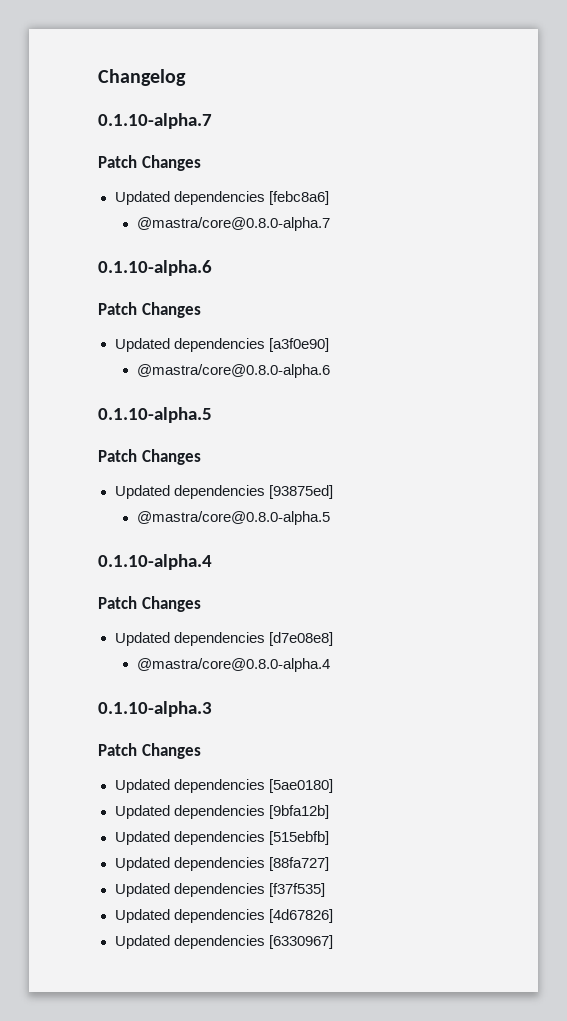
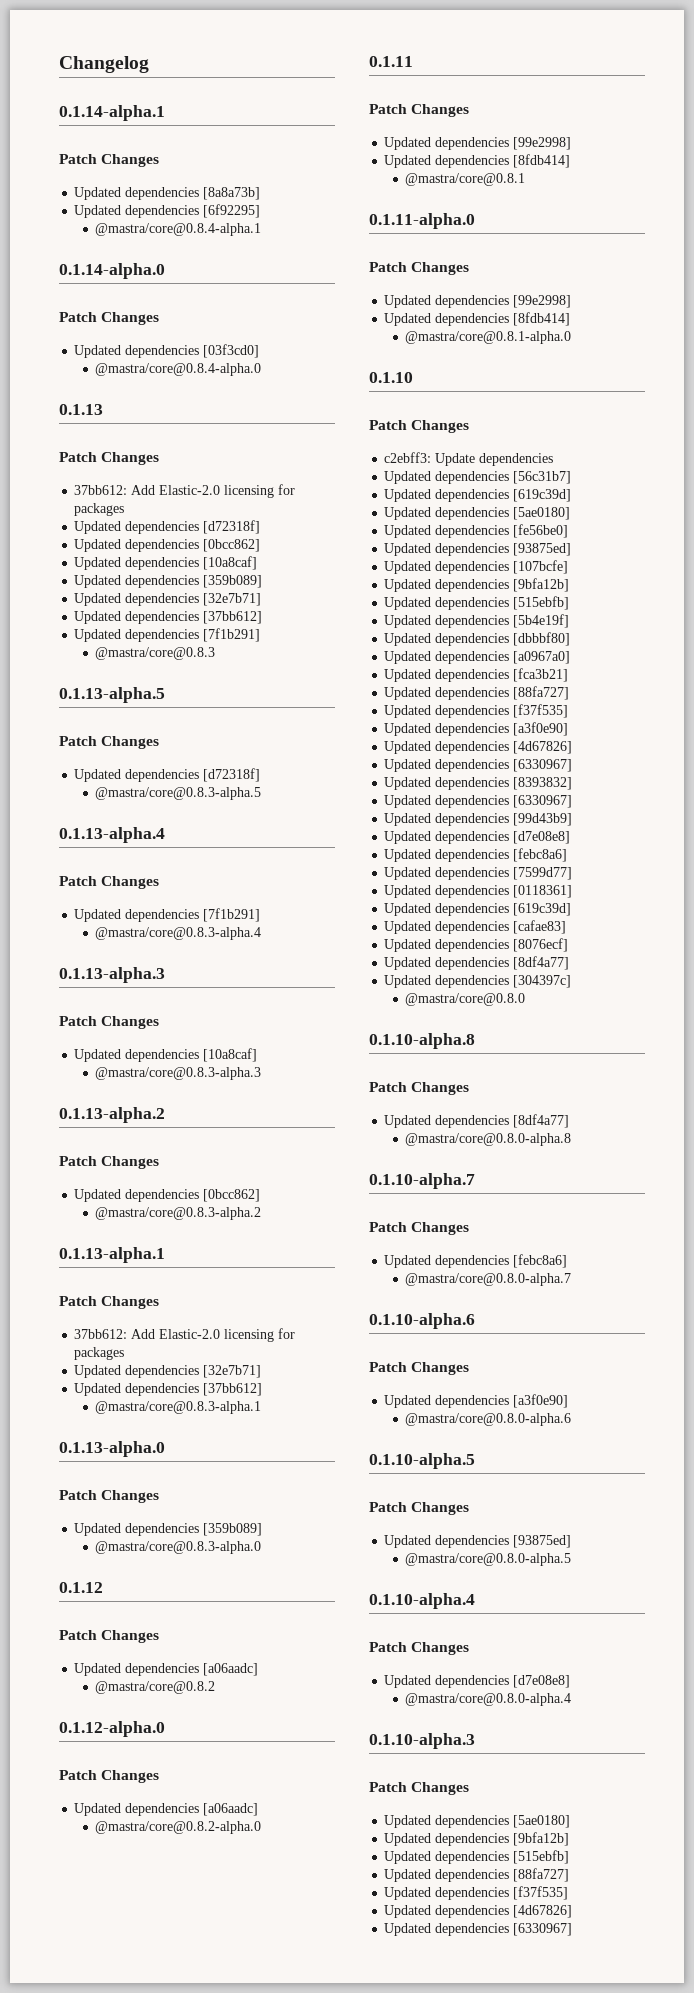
+ 0.1.14-alpha.1
+ Patch Changes
+ Updated dependencies [8a8a73b]
+ Updated dependencies [6f92295]
+ @mastra/core@0.8.4-alpha.1
+ 0.1.14-alpha.0
+ Patch Changes
+ Updated dependencies [03f3cd0]
+ @mastra/core@0.8.4-alpha.0
+ 0.1.13
+ Patch Changes
+ 37bb612: Add Elastic-2.0 licensing for packages
+ Updated dependencies [d72318f]
+ Updated dependencies [0bcc862]
+ Updated dependencies [10a8caf]
+ Updated dependencies [359b089]
+ Updated dependencies [32e7b71]
+ Updated dependencies [37bb612]
+ Updated dependencies [7f1b291]
+ @mastra/core@0.8.3
+ 0.1.13-alpha.5
+ Patch Changes
+ Updated dependencies [d72318f]
+ @mastra/core@0.8.3-alpha.5
+ 0.1.13-alpha.4
+ Patch Changes
+ Updated dependencies [7f1b291]
+ @mastra/core@0.8.3-alpha.4
+ 0.1.13-alpha.3
+ Patch Changes
+ Updated dependencies [10a8caf]
+ @mastra/core@0.8.3-alpha.3
+ 0.1.13-alpha.2
+ Patch Changes
+ Updated dependencies [0bcc862]
+ @mastra/core@0.8.3-alpha.2
+ 0.1.13-alpha.1
+ Patch Changes
+ 37bb612: Add Elastic-2.0 licensing for packages
+ Updated dependencies [32e7b71]
+ Updated dependencies [37bb612]
+ @mastra/core@0.8.3-alpha.1
+ 0.1.13-alpha.0
+ Patch Changes
+ Updated dependencies [359b089]
+ @mastra/core@0.8.3-alpha.0
+ 0.1.12
+ Patch Changes
+ Updated dependencies [a06aadc]
+ @mastra/core@0.8.2
+ 0.1.12-alpha.0
+ Patch Changes
+ Updated dependencies [a06aadc]
+ @mastra/core@0.8.2-alpha.0
+ 0.1.11
+ Patch Changes
+ Updated dependencies [99e2998]
+ Updated dependencies [8fdb414]
+ @mastra/core@0.8.1
+ 0.1.11-alpha.0
+ Patch Changes
+ Updated dependencies [99e2998]
+ Updated dependencies [8fdb414]
+ @mastra/core@0.8.1-alpha.0
+ 0.1.10
+ Patch Changes
+ c2ebff3: Update dependencies
+ Updated dependencies [56c31b7]
+ Updated dependencies [619c39d]
+ Updated dependencies [5ae0180]
+ Updated dependencies [fe56be0]
+ Updated dependencies [93875ed]
+ Updated dependencies [107bcfe]
+ Updated dependencies [9bfa12b]
+ Updated dependencies [515ebfb]
+ Updated dependencies [5b4e19f]
+ Updated dependencies [dbbbf80]
+ Updated dependencies [a0967a0]
+ Updated dependencies [fca3b21]
+ Updated dependencies [88fa727]
+ Updated dependencies [f37f535]
+ Updated dependencies [a3f0e90]
+ Updated dependencies [4d67826]
+ Updated dependencies [6330967]
+ Updated dependencies [8393832]
+ Updated dependencies [6330967]
+ Updated dependencies [99d43b9]
+ Updated dependencies [d7e08e8]
+ Updated dependencies [febc8a6]
+ Updated dependencies [7599d77]
+ Updated dependencies [0118361]
+ Updated dependencies [619c39d]
+ Updated dependencies [cafae83]
+ Updated dependencies [8076ecf]
+ Updated dependencies [8df4a77]
+ Updated dependencies [304397c]
+ @mastra/core@0.8.0
+ 0.1.10-alpha.8
+ Patch Changes
+ Updated dependencies [8df4a77]
+ @mastra/core@0.8.0-alpha.8

